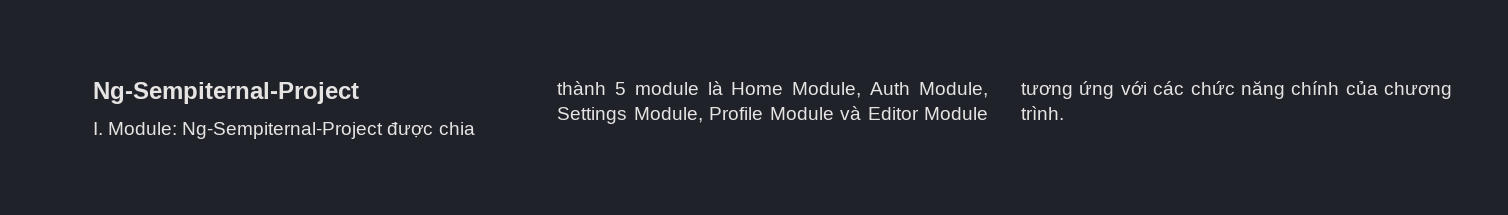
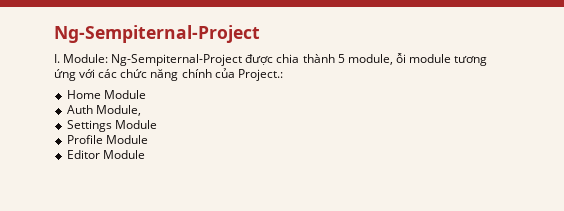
- I. Module: Ng-Sempiternal-Project được chia thành 5 module là Home Module, Auth Module, Settings Module, Profile Module và Editor Module tương ứng với các chức năng chính của chương trình.
+ I. Module: Ng-Sempiternal-Project được chia thành 5 module, ỗi module tương ứng với các chức năng chính của Project.:
+ Home Module
+ Auth Module,
+ Settings Module
+ Profile Module
+ Editor Module

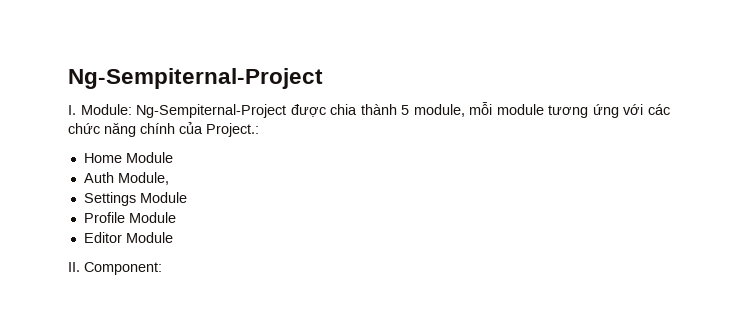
- I. Module: Ng-Sempiternal-Project được chia thành 5 module, ỗi module tương ứng với các chức năng chính của Project.:
+ I. Module: Ng-Sempiternal-Project được chia thành 5 module, mỗi module tương ứng với các chức năng chính của Project.:
+ II. Component:

